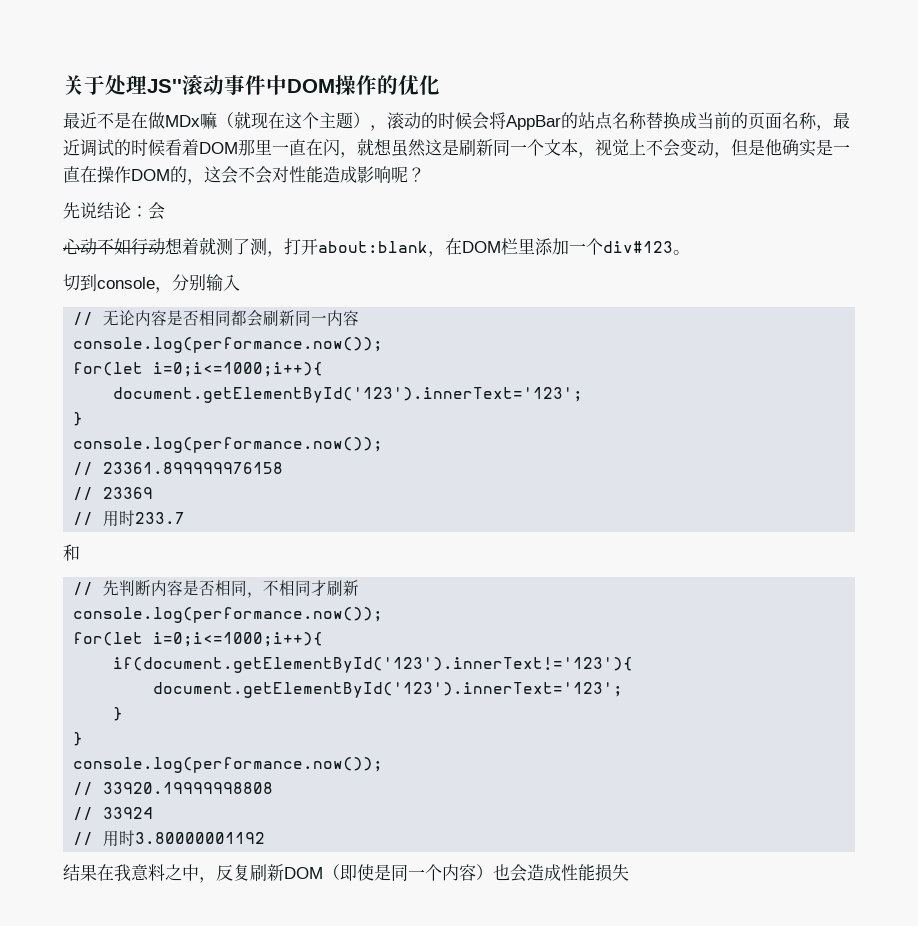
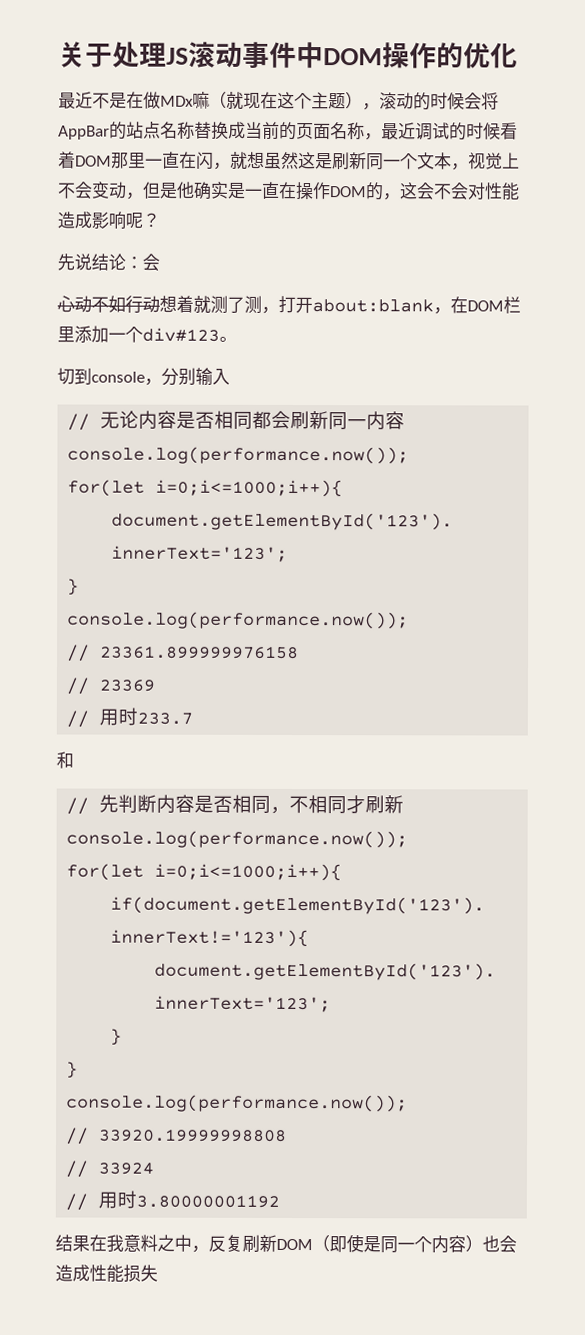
- 关于处理JS''滚动事件中DOM操作的优化
+ 关于处理JS滚动事件中DOM操作的优化

